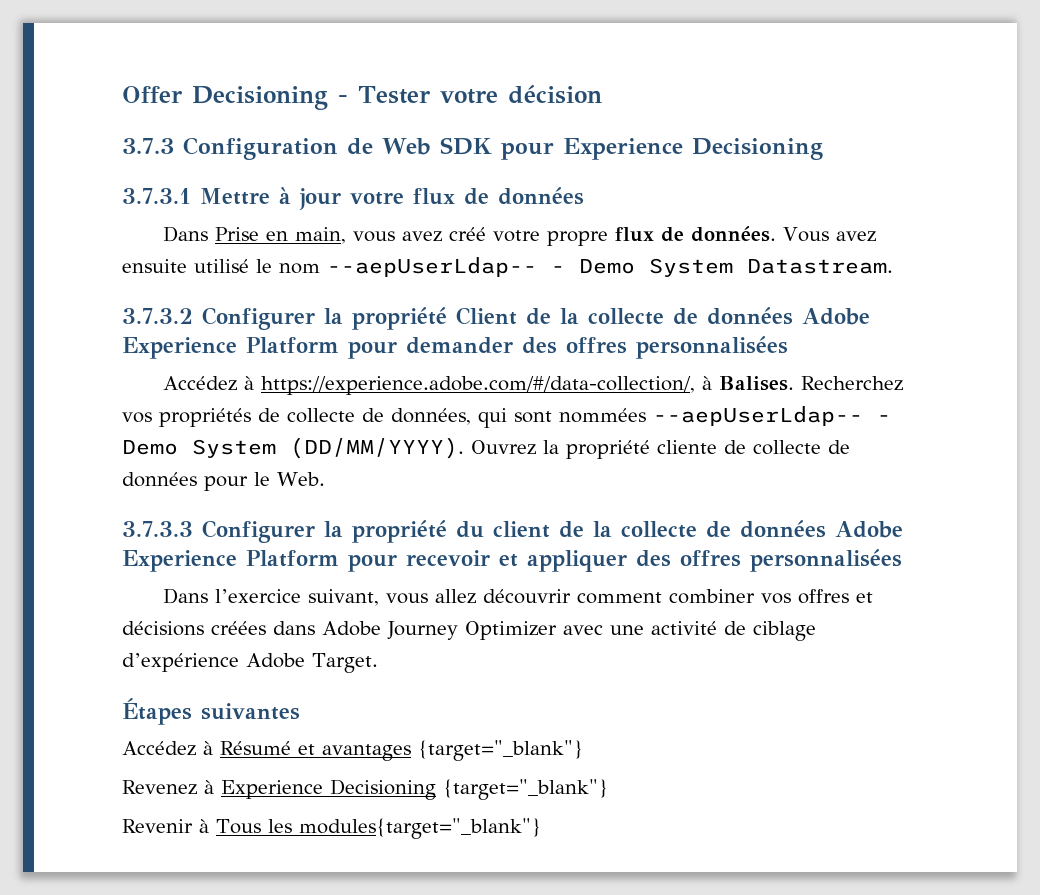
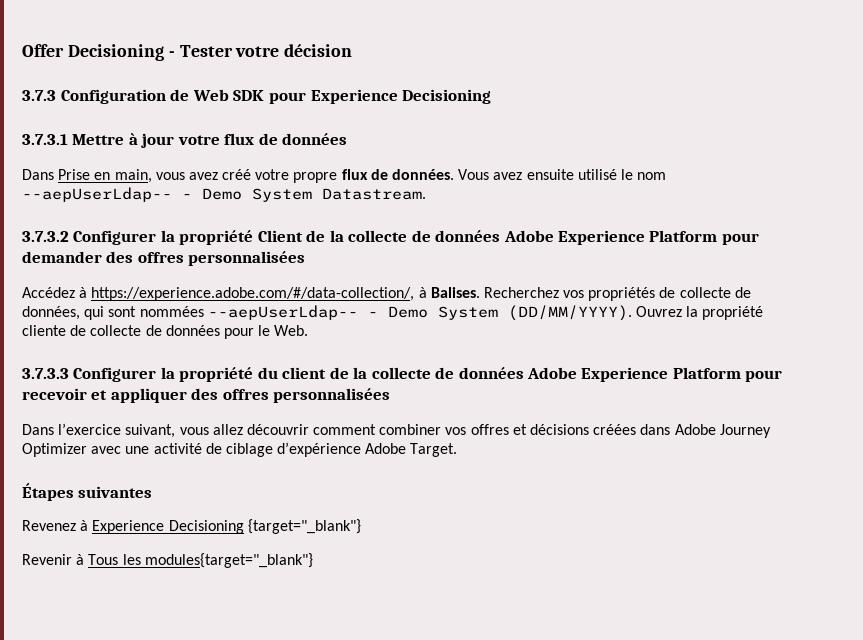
- Accédez à Résumé et avantages {target="_blank"}

